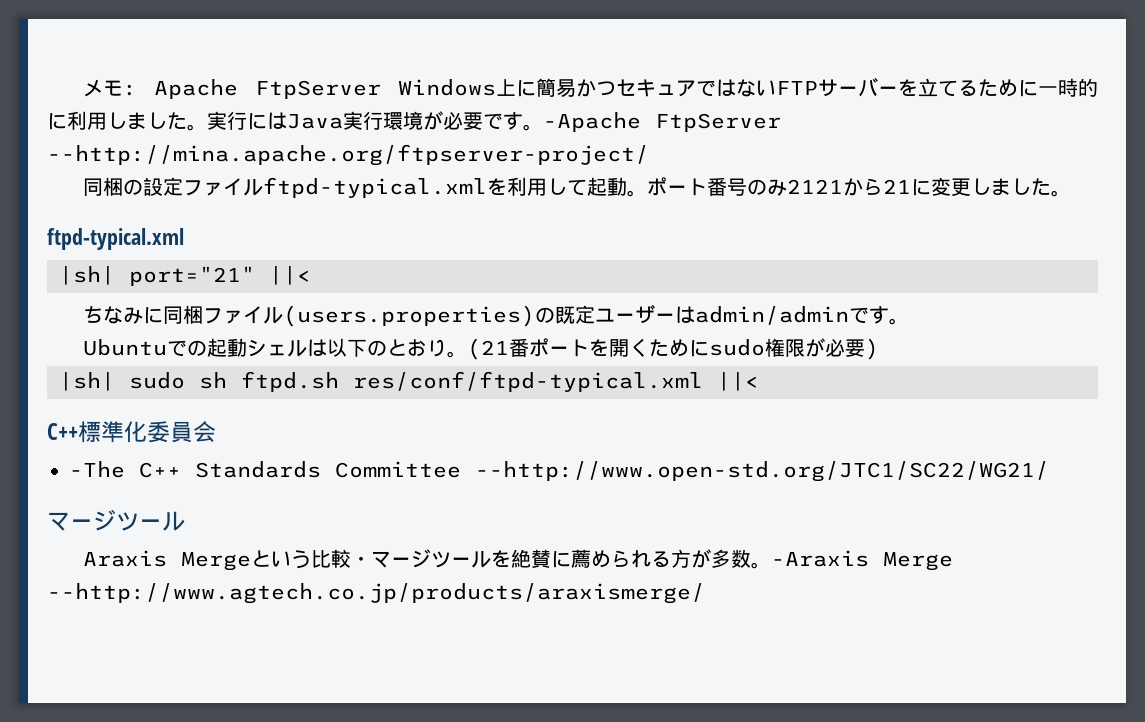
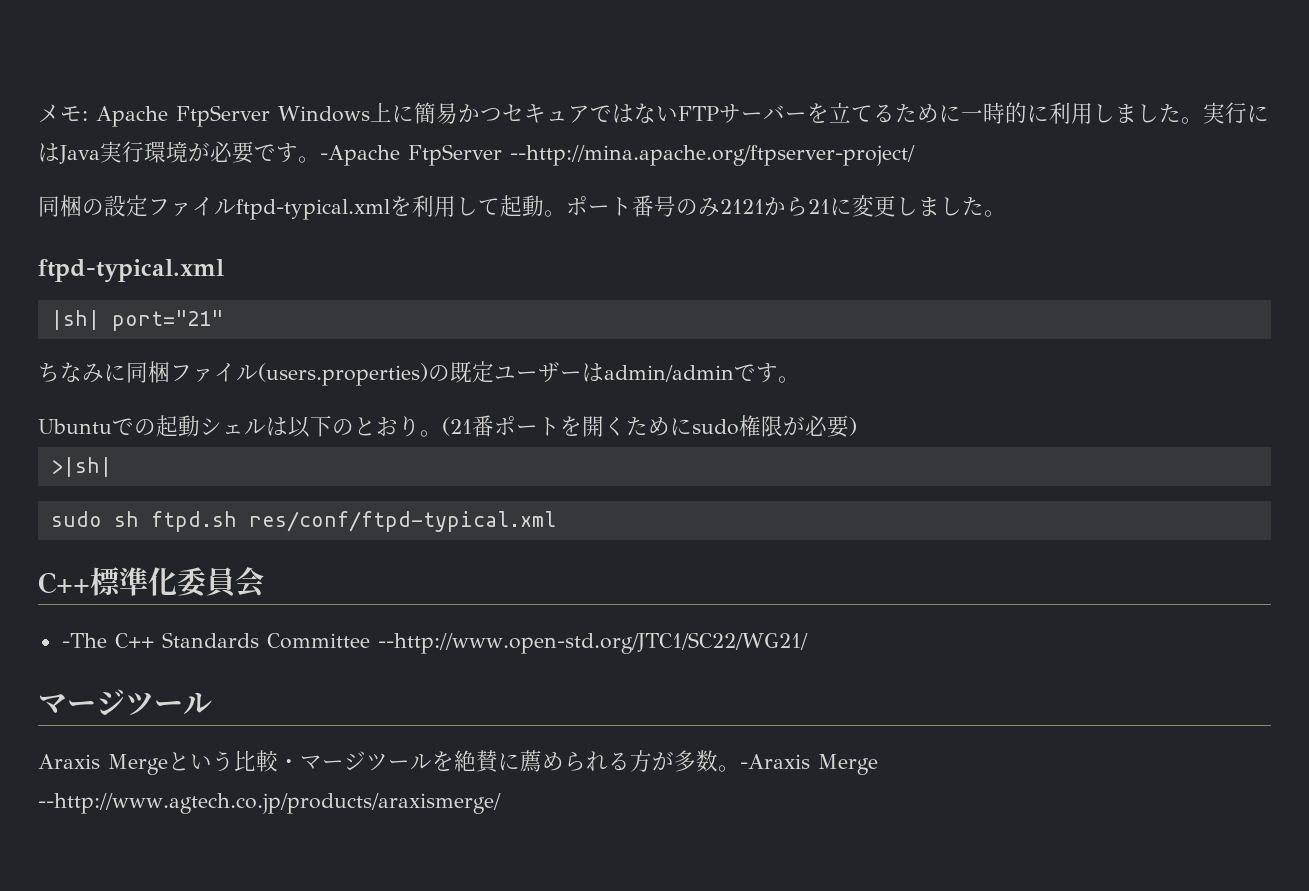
- |sh| port="21" ||<
+ |sh| port="21"
- |sh| sudo sh ftpd.sh res/conf/ftpd-typical.xml ||<
+ >|sh|
+ sudo sh ftpd.sh res/conf/ftpd-typical.xml

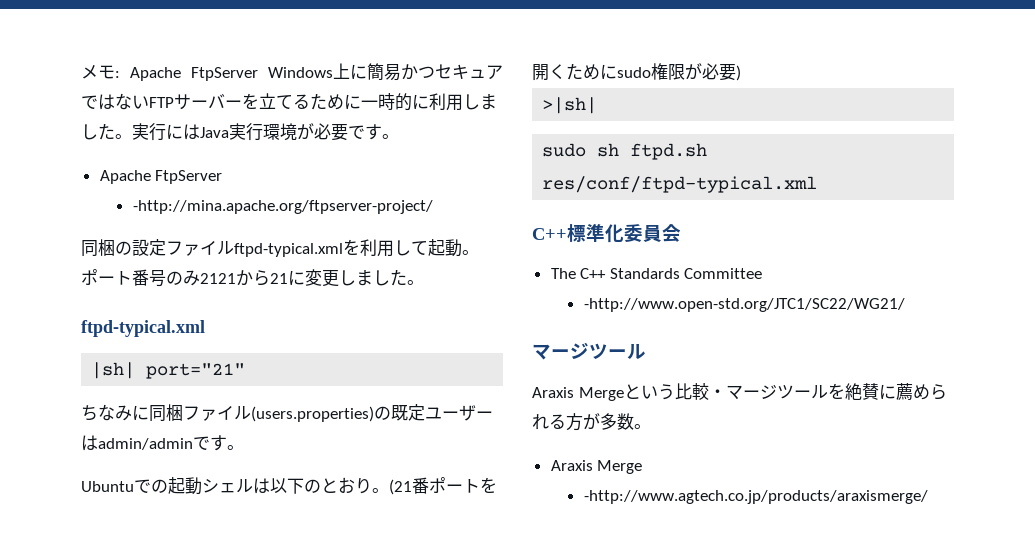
- 実行にはJava実行環境が必要です。-Apache FtpServer --http://mina.apache.org/ftpserver-project/
+ 実行にはJava実行環境が必要です。
+ Apache FtpServer
+ -http://mina.apache.org/ftpserver-project/
- -The C++ Standards Committee --http://www.open-std.org/JTC1/SC22/WG21/
+ The C++ Standards Committee
+ -http://www.open-std.org/JTC1/SC22/WG21/
- Araxis Mergeという比較・マージツールを絶賛に薦められる方が多数。-Araxis Merge --http://www.agtech.co.jp/products/araxismerge/
+ Araxis Mergeという比較・マージツールを絶賛に薦められる方が多数。
+ Araxis Merge
+ -http://www.agtech.co.jp/products/araxismerge/

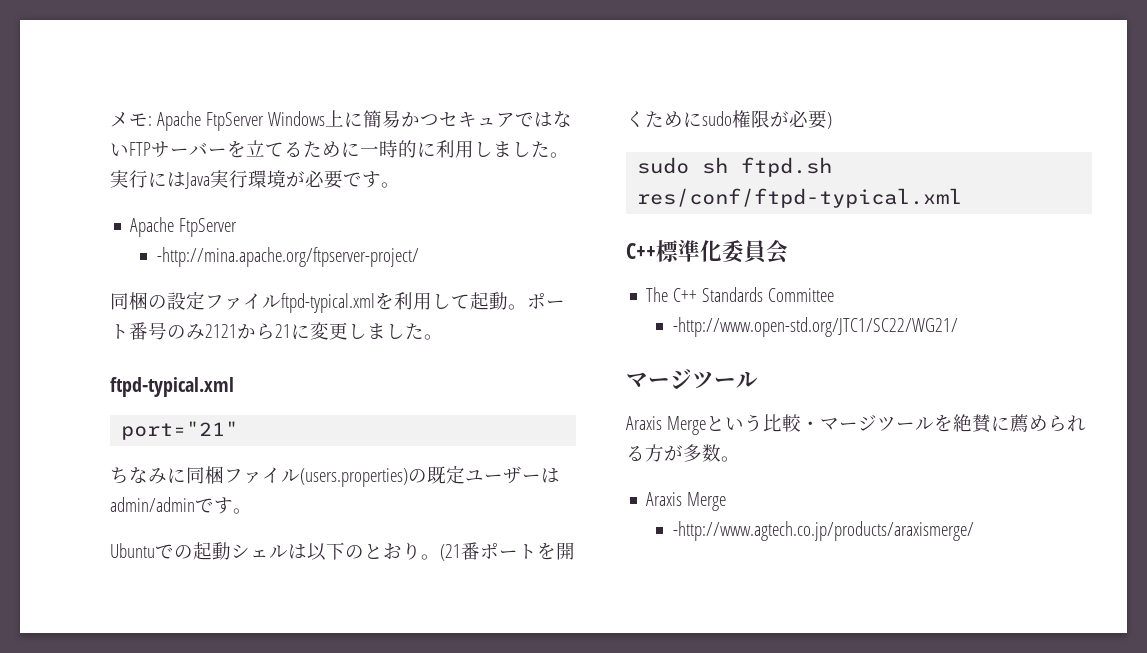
- |sh| port="21"
+ port="21"
- >|sh|

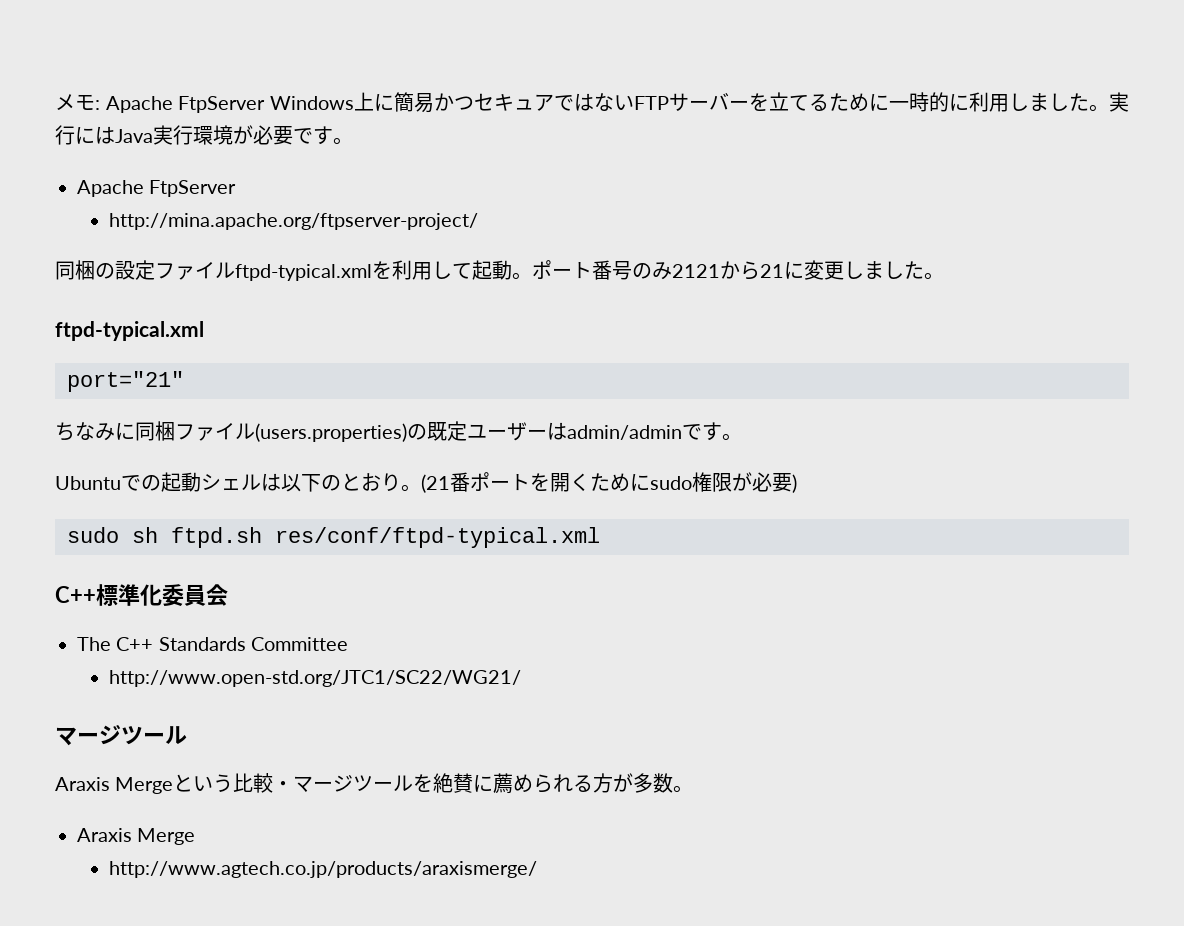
- -http://mina.apache.org/ftpserver-project/
+ http://mina.apache.org/ftpserver-project/
- -http://www.open-std.org/JTC1/SC22/WG21/
+ http://www.open-std.org/JTC1/SC22/WG21/
- -http://www.agtech.co.jp/products/araxismerge/
+ http://www.agtech.co.jp/products/araxismerge/

